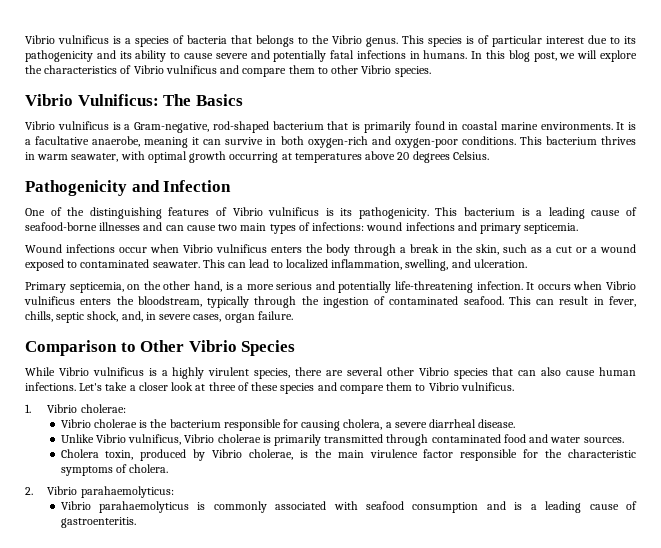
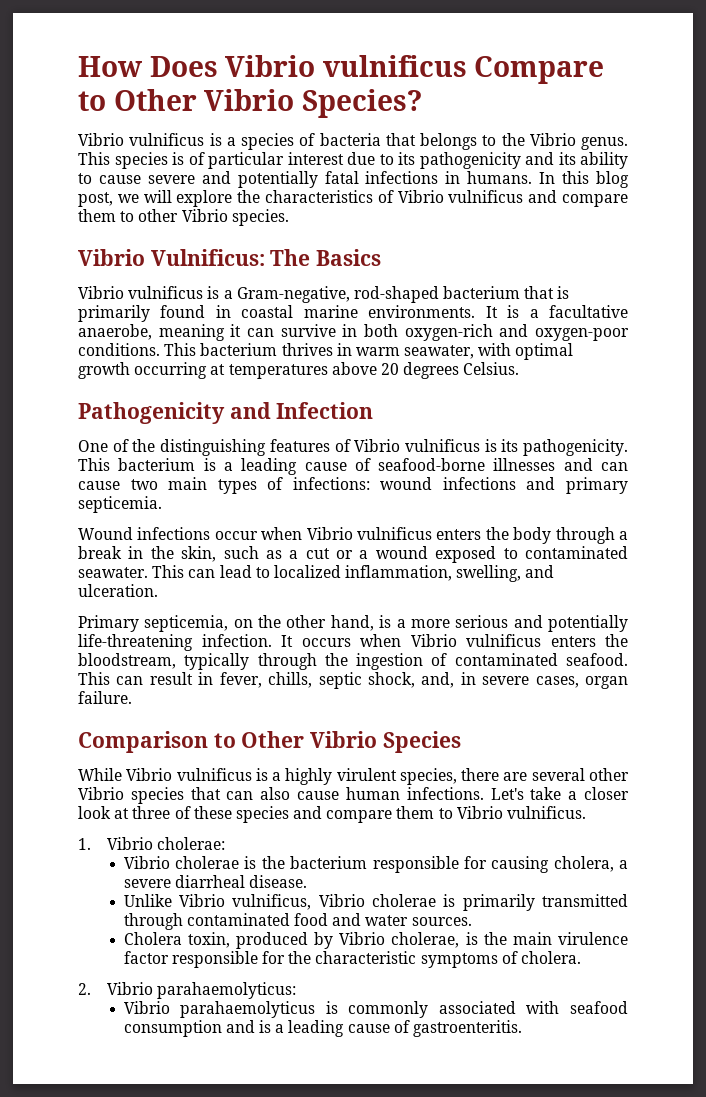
+ How Does Vibrio vulnificus Compare to Other Vibrio Species?

